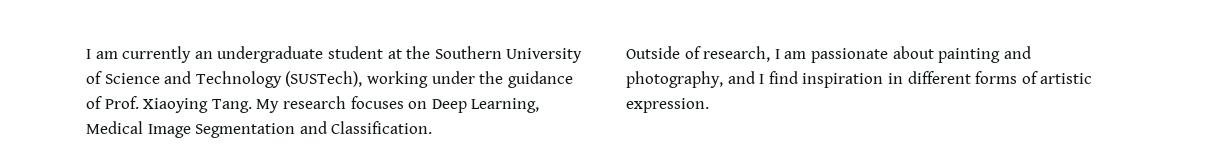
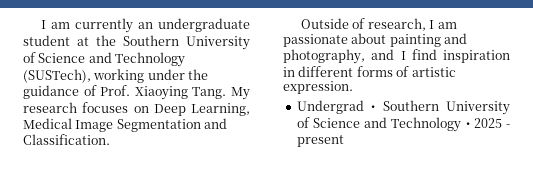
+ Undergrad • Southern University of Science and Technology • 2025 - present

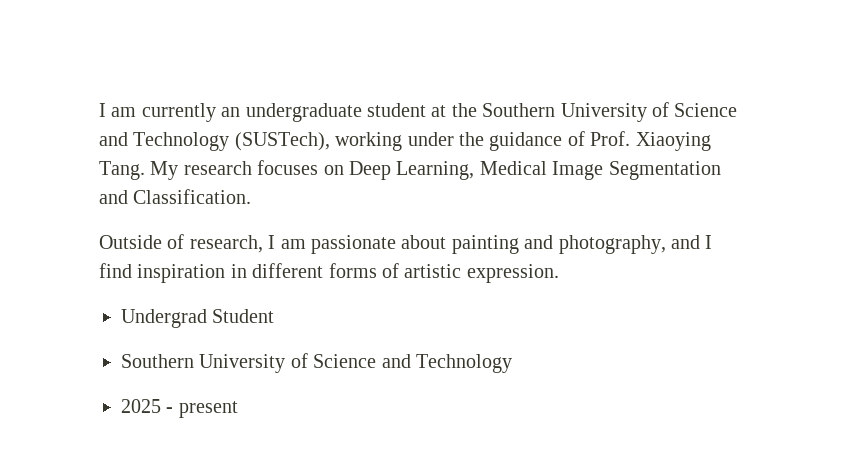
- Undergrad • Southern University of Science and Technology • 2025 - present
+ Undergrad Student
+ Southern University of Science and Technology
+ 2025 - present

